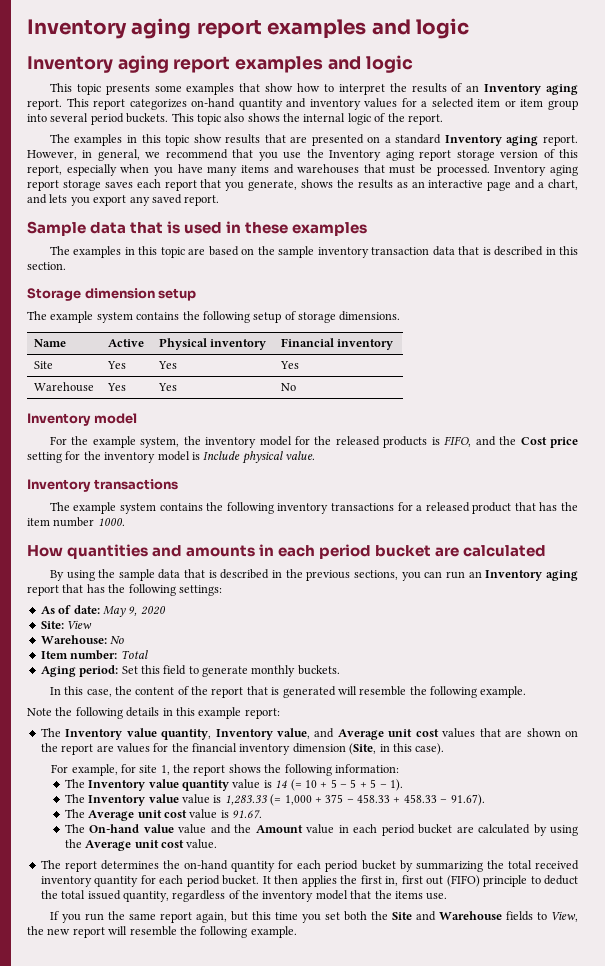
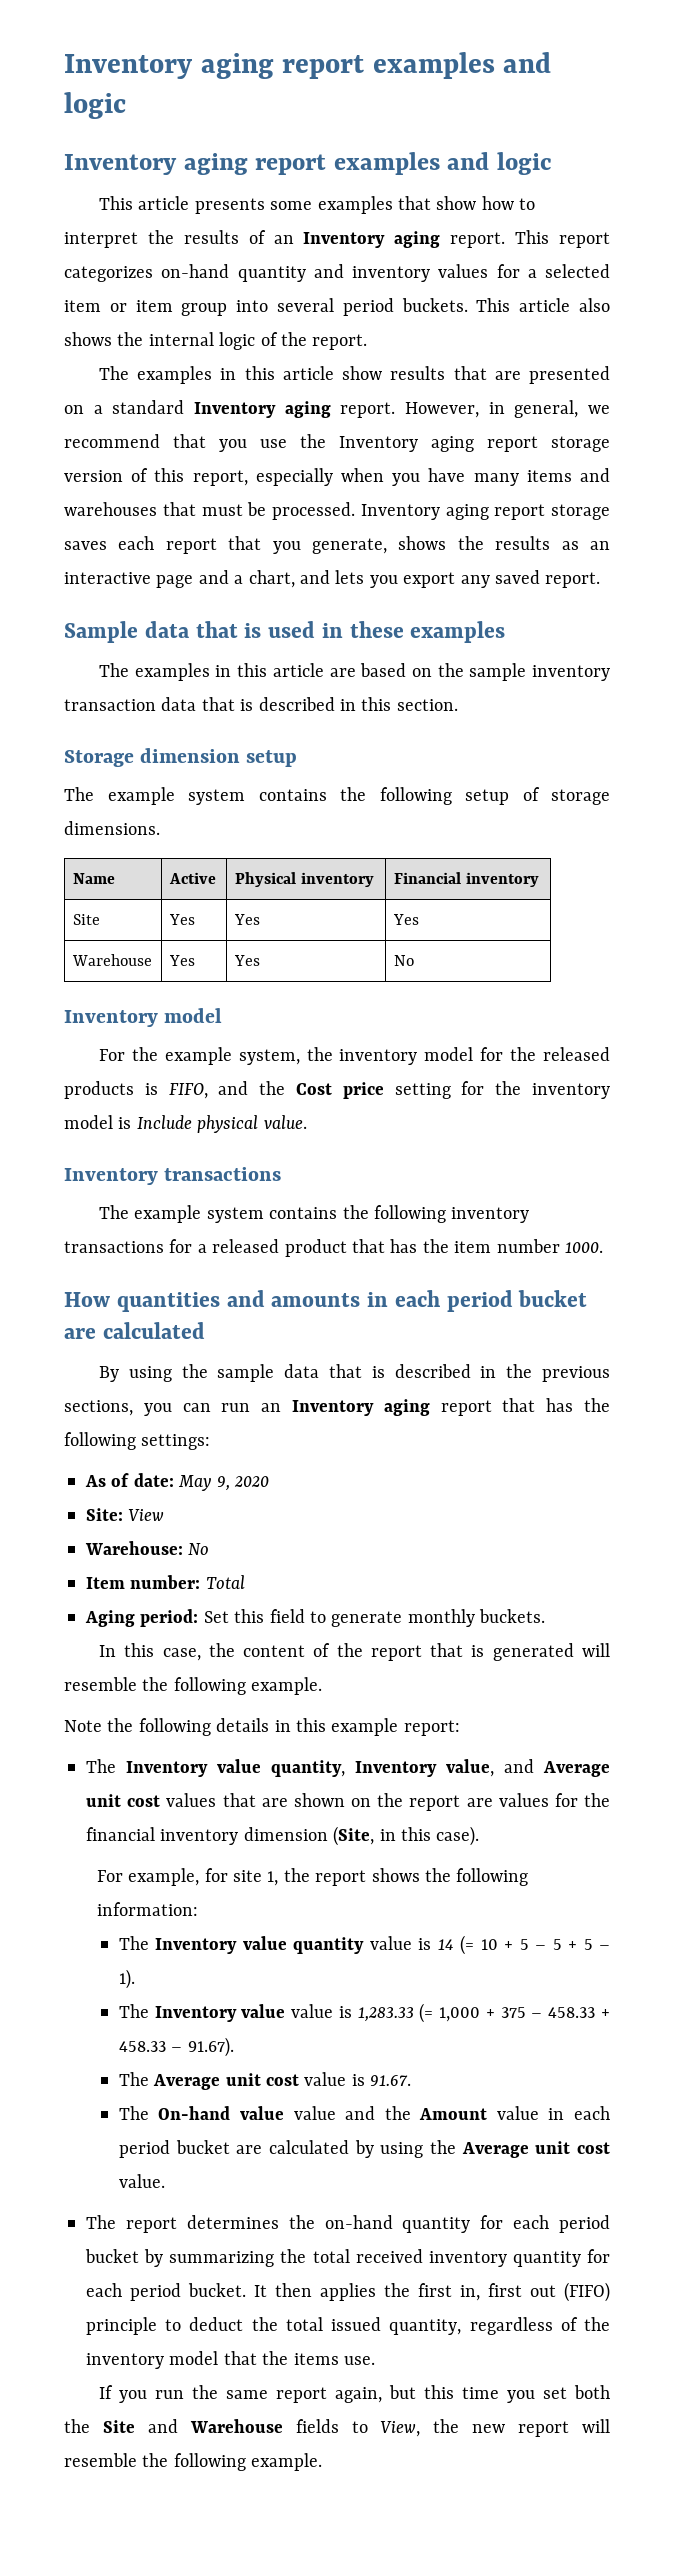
- This topic presents some examples that show how to interpret the results of an Inventory aging report.
+ This article presents some examples that show how to interpret the results of an Inventory aging report.
- This topic also shows the internal logic of the report.
+ This article also shows the internal logic of the report.
- The examples in this topic show results that are presented on a standard Inventory aging report.
+ The examples in this article show results that are presented on a standard Inventory aging report.
- The examples in this topic are based on the sample inventory transaction data that is described in this section.
+ The examples in this article are based on the sample inventory transaction data that is described in this section.

